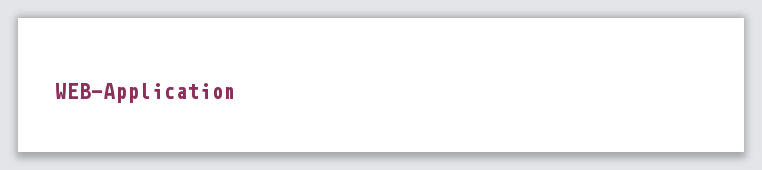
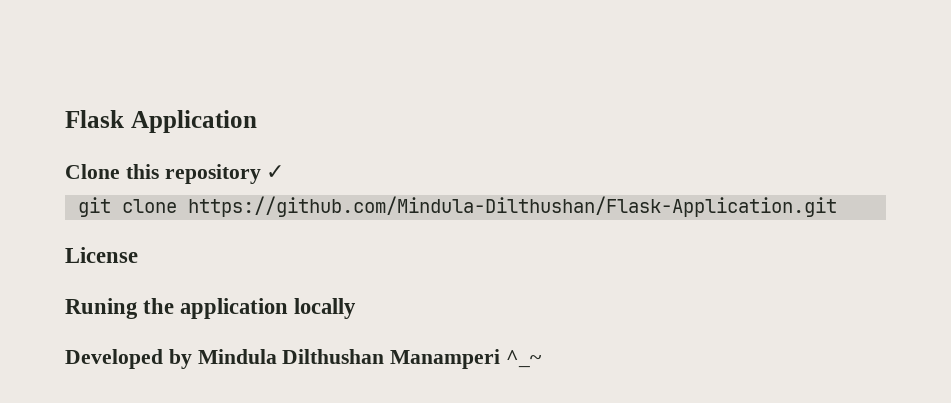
- WEB-Application
+ Flask Application
+ Clone this repository ✓
+ git clone https://github.com/Mindula-Dilthushan/Flask-Application.git
+ License
+ Runing the application locally
+ Developed by Mindula Dilthushan Manamperi ^_~

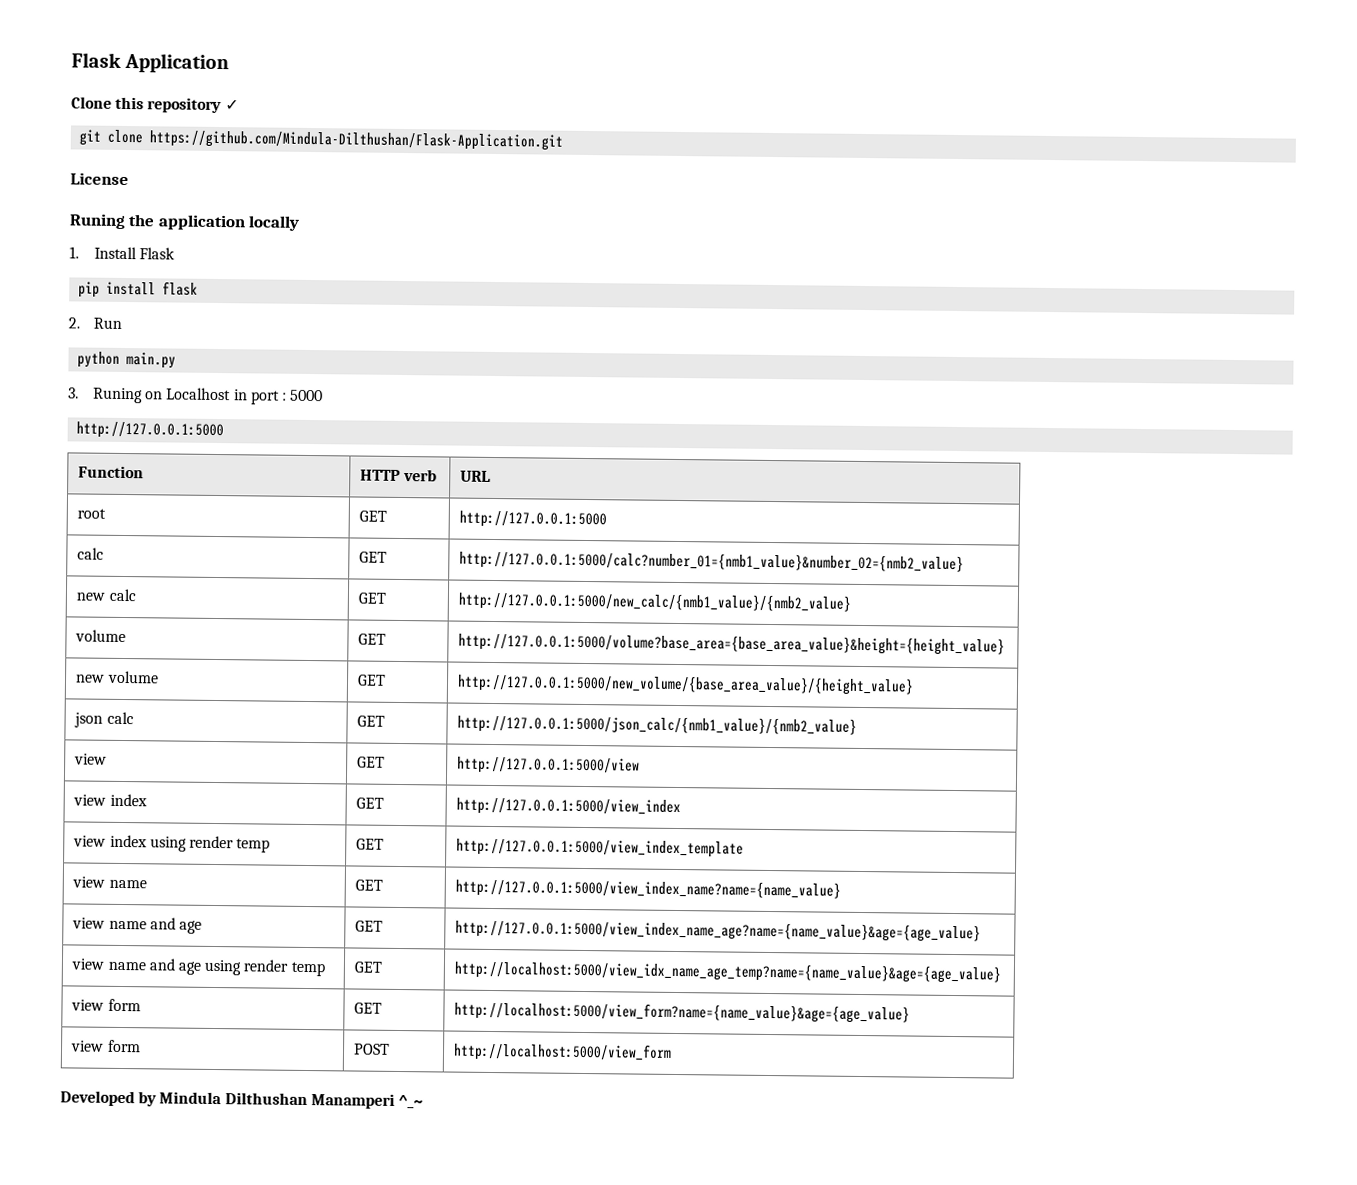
+ 1. Install Flask
+ pip install flask
+ 2. Run
+ python main.py
+ 3. Runing on Localhost in port : 5000
+ http://127.0.0.1:5000
+ Function | HTTP verb | URL
+ root | GET | http://127.0.0.1:5000
+ calc | GET | http://127.0.0.1:5000/calc?number_01={nmb1_value}&number_02={nmb2_value}
+ new calc | GET | http://127.0.0.1:5000/new_calc/{nmb1_value}/{nmb2_value}
+ volume | GET | http://127.0.0.1:5000/volume?base_area={base_area_value}&height={height_value}
+ new volume | GET | http://127.0.0.1:5000/new_volume/{base_area_value}/{height_value}
+ json calc | GET | http://127.0.0.1:5000/json_calc/{nmb1_value}/{nmb2_value}
+ view | GET | http://127.0.0.1:5000/view
+ view index | GET | http://127.0.0.1:5000/view_index
+ view index using render temp | GET | http://127.0.0.1:5000/view_index_template
+ view name | GET | http://127.0.0.1:5000/view_index_name?name={name_value}
+ view name and age | GET | http://127.0.0.1:5000/view_index_name_age?name={name_value}&age={age_value}
+ view name and age using render temp | GET | http://localhost:5000/view_idx_name_age_temp?name={name_value}&age={age_value}
+ view form | GET | http://localhost:5000/view_form?name={name_value}&age={age_value}
+ view form | POST | http://localhost:5000/view_form

